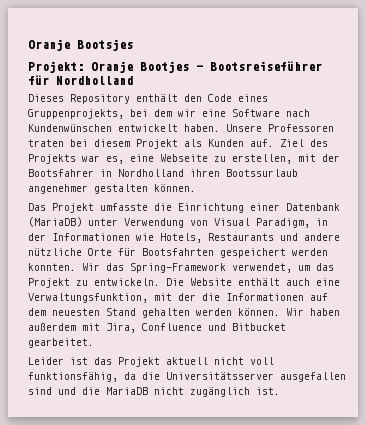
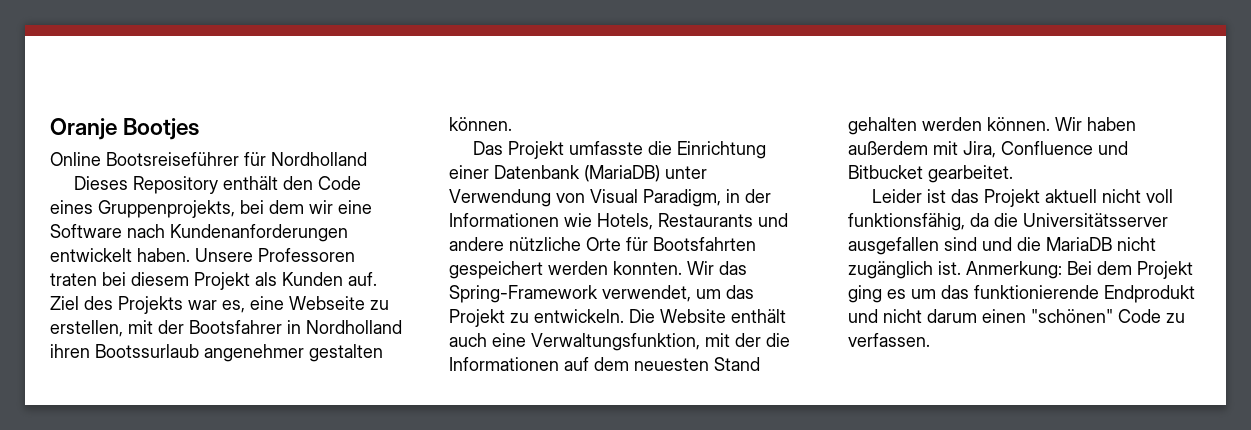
- Oranje Bootsjes
- Projekt: Oranje Bootjes - Bootsreiseführer für Nordholland
+ Oranje Bootjes
+ Online Bootsreiseführer für Nordholland
- Dieses Repository enthält den Code eines Gruppenprojekts, bei dem wir eine Software nach Kundenwünschen entwickelt haben.
+ Dieses Repository enthält den Code eines Gruppenprojekts, bei dem wir eine Software nach Kundenanforderungen entwickelt haben.
+ Anmerkung: Bei dem Projekt ging es um das funktionierende Endprodukt und nicht darum einen "schönen" Code zu verfassen.

